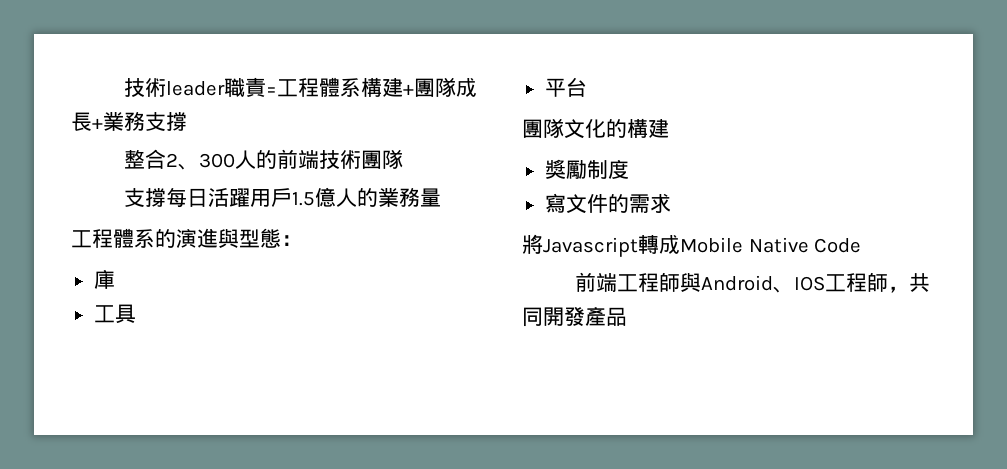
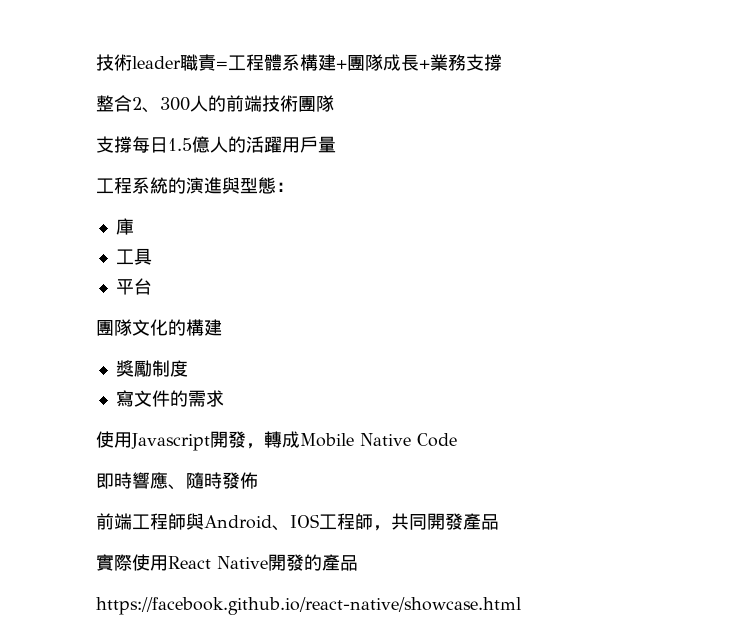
- 支撐每日活躍用戶1.5億人的業務量
+ 支撐每日1.5億人的活躍用戶量
- 工程體系的演進與型態：
+ 工程系統的演進與型態：
- 將Javascript轉成Mobile Native Code
+ 使用Javascript開發，轉成Mobile Native Code
+ 即時響應、隨時發佈
+ 實際使用React Native開發的產品
+ https://facebook.github.io/react-native/showcase.html

